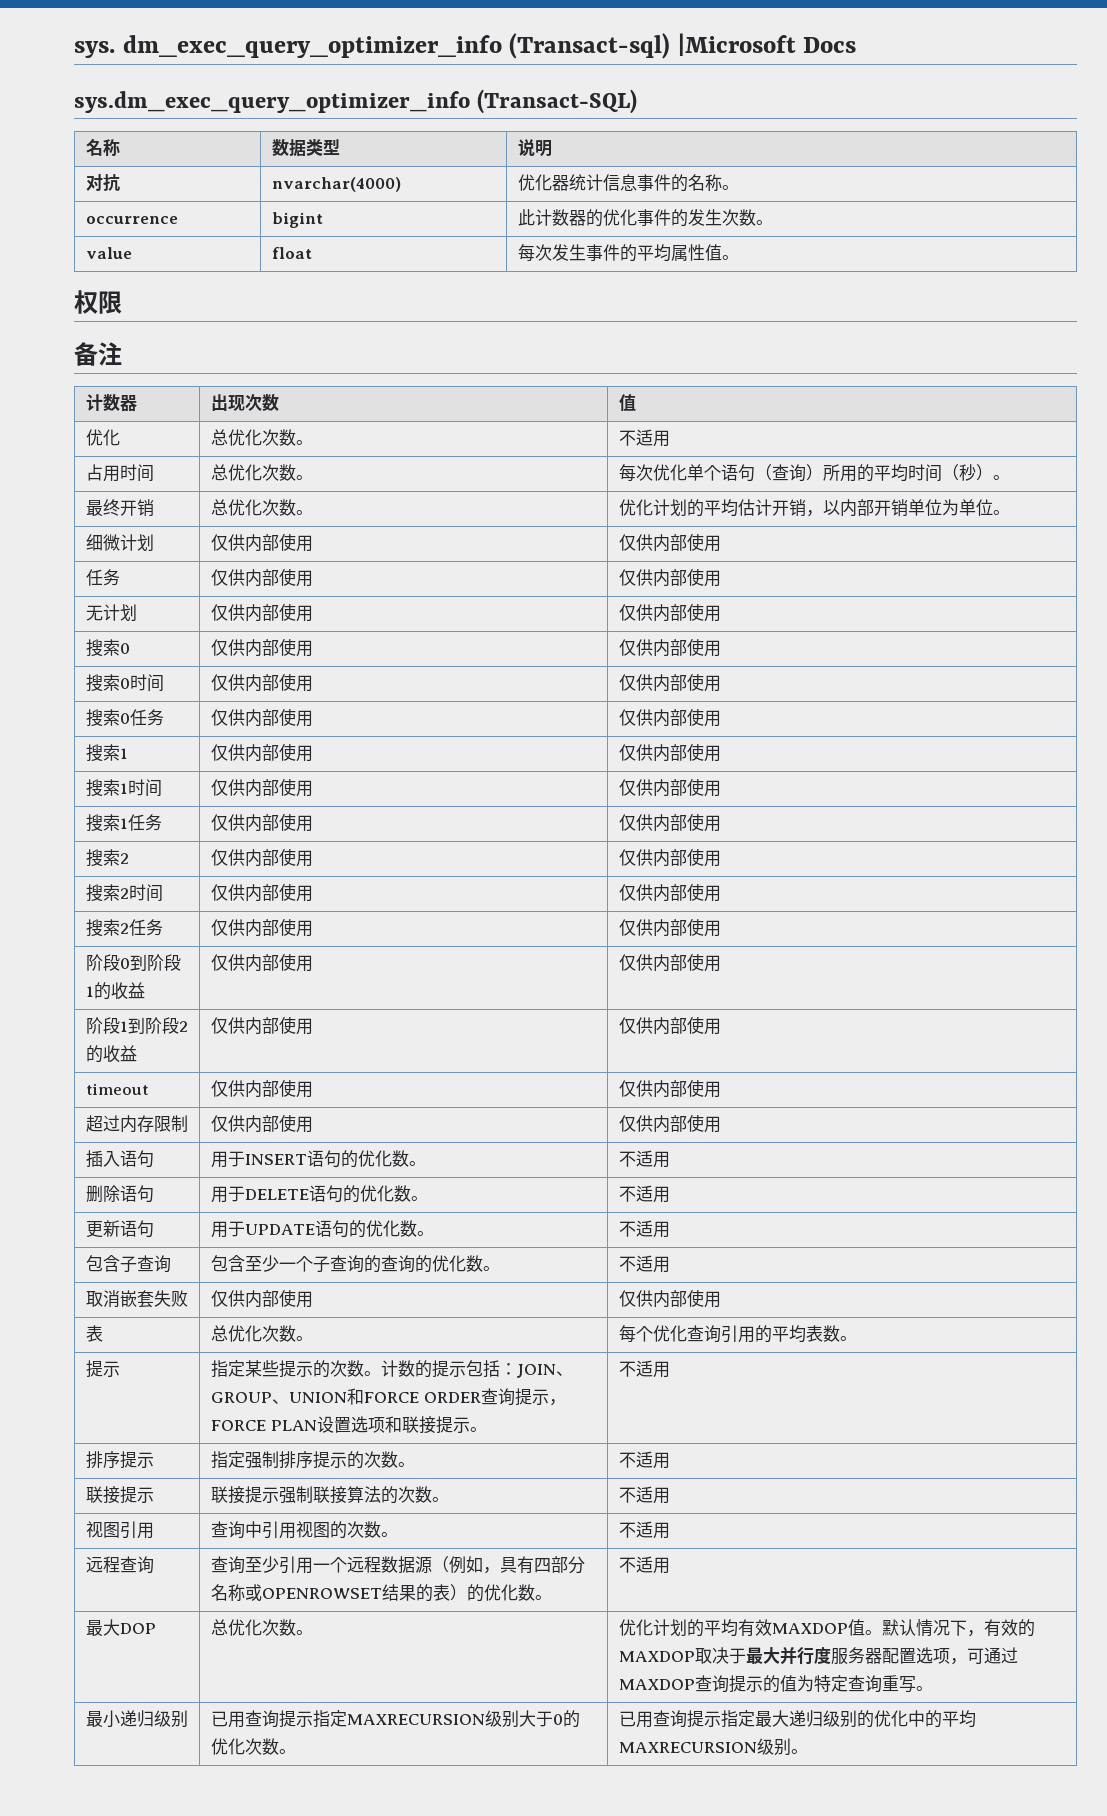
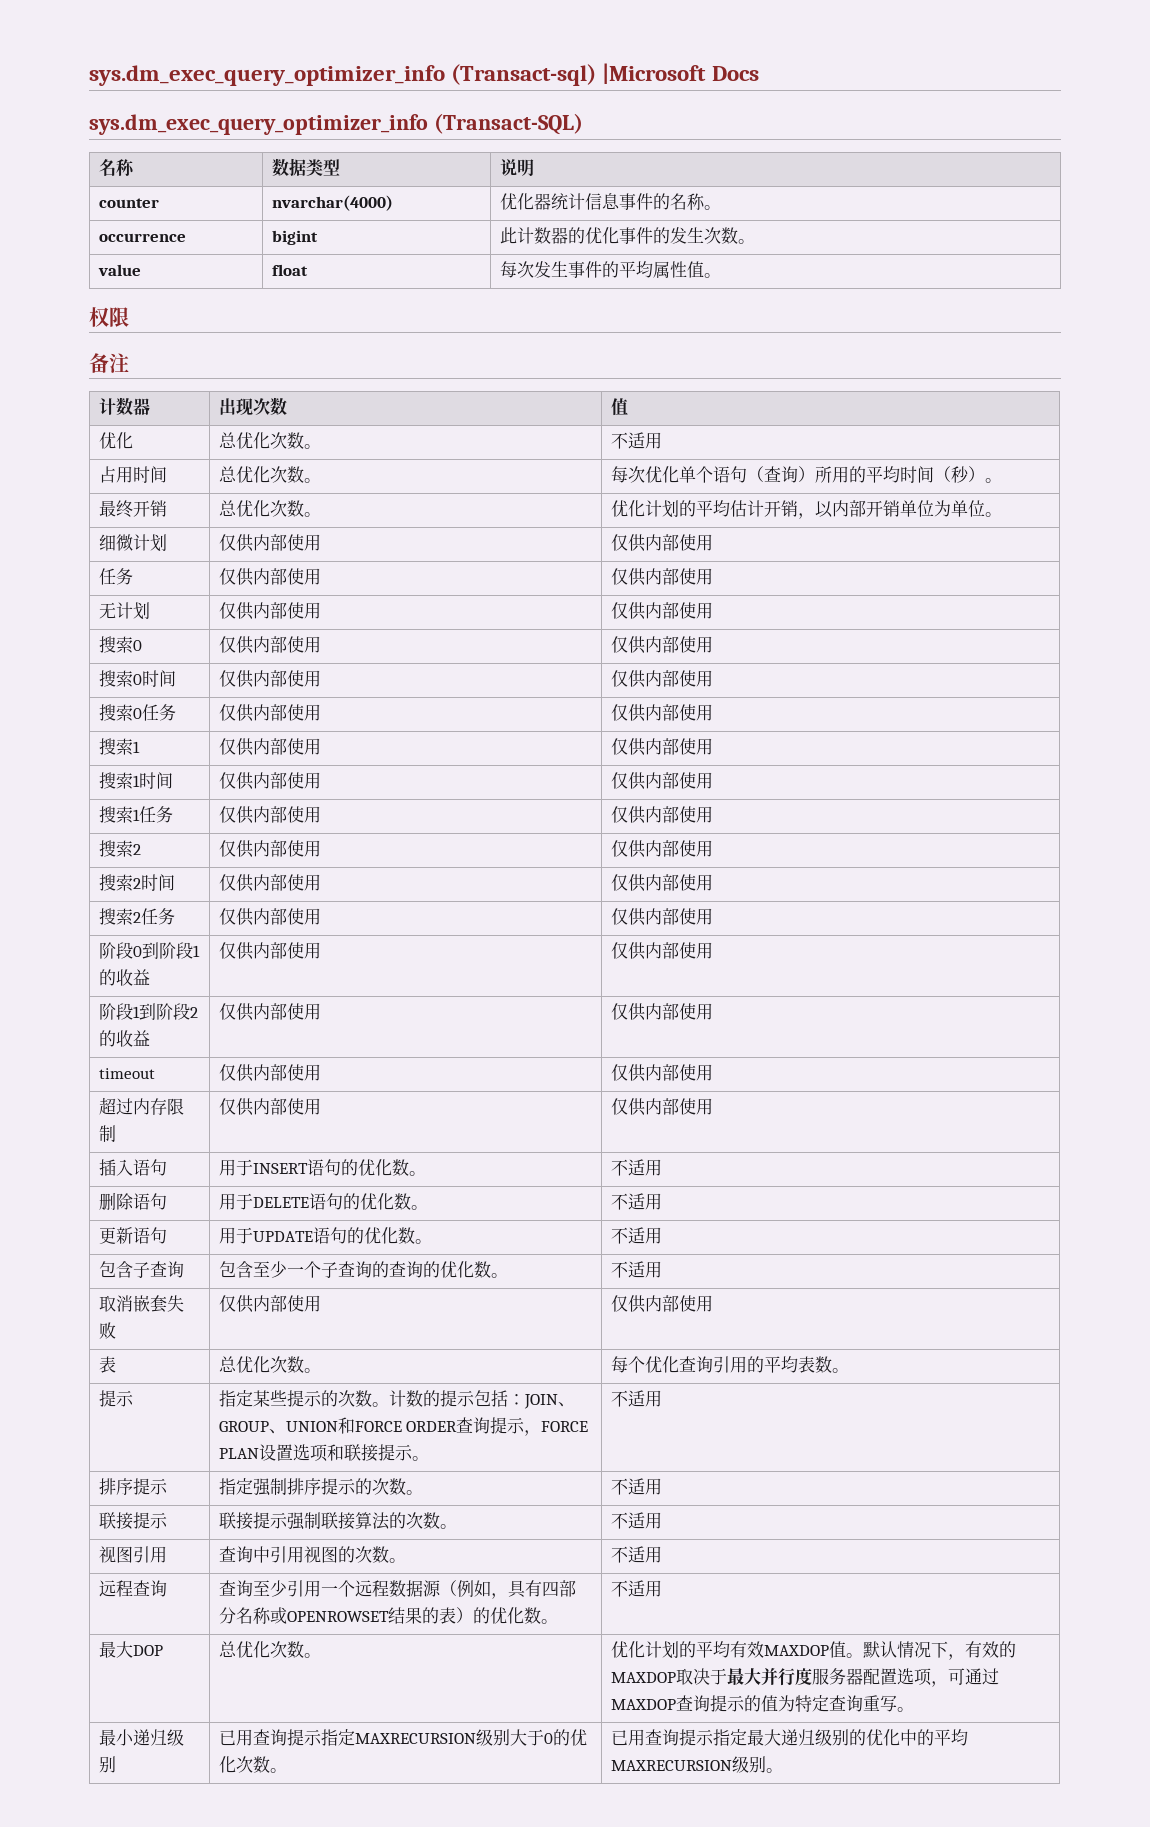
- sys. dm_exec_query_optimizer_info (Transact-sql) |Microsoft Docs
+ sys.dm_exec_query_optimizer_info (Transact-sql) |Microsoft Docs
- 对抗 | nvarchar(4000) | 优化器统计信息事件的名称。
+ counter | nvarchar(4000) | 优化器统计信息事件的名称。

